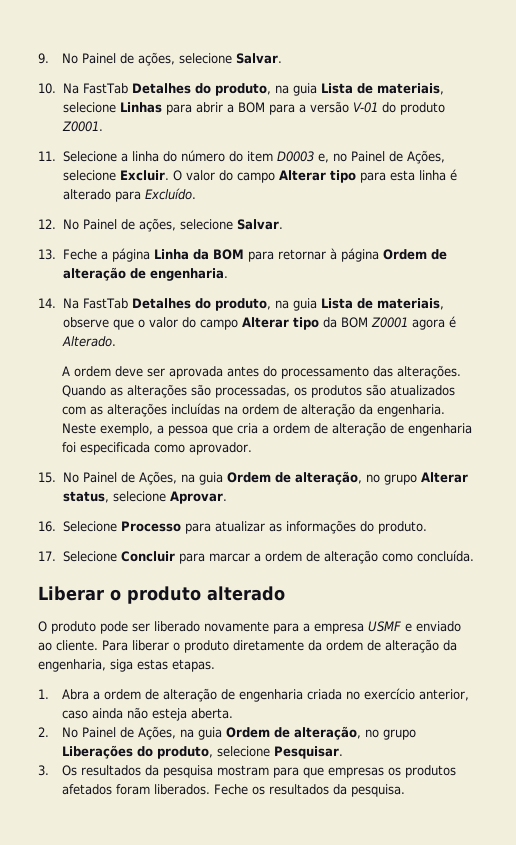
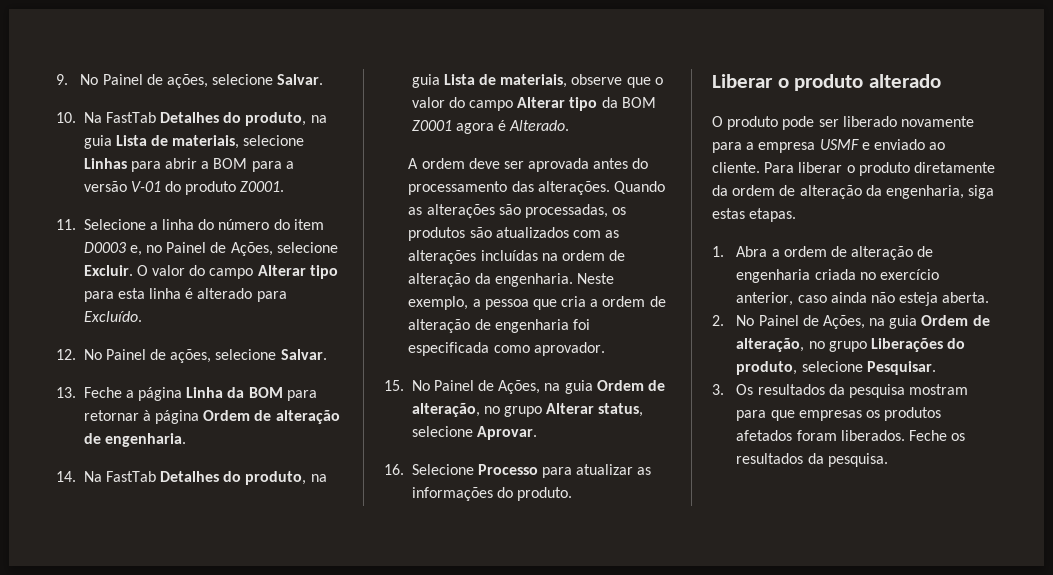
- 17. Selecione Concluir para marcar a ordem de alteração como concluída.

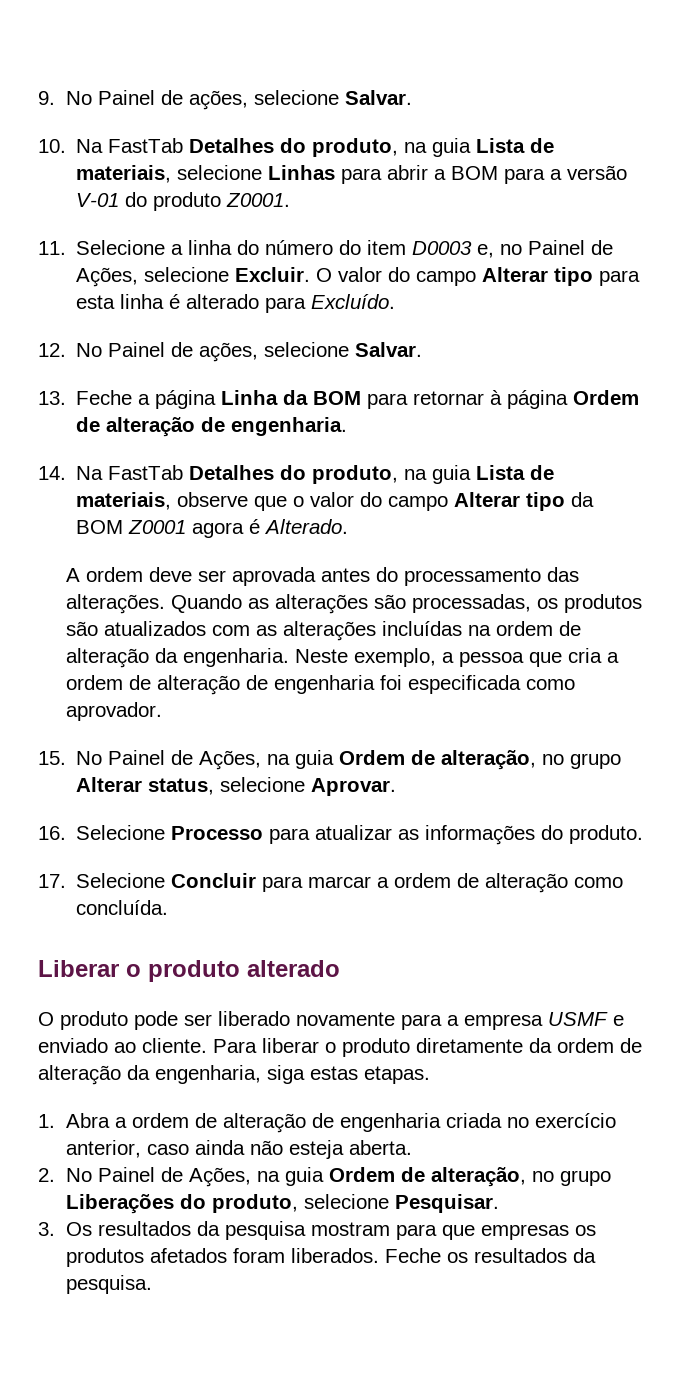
+ 17. Selecione Concluir para marcar a ordem de alteração como concluída.

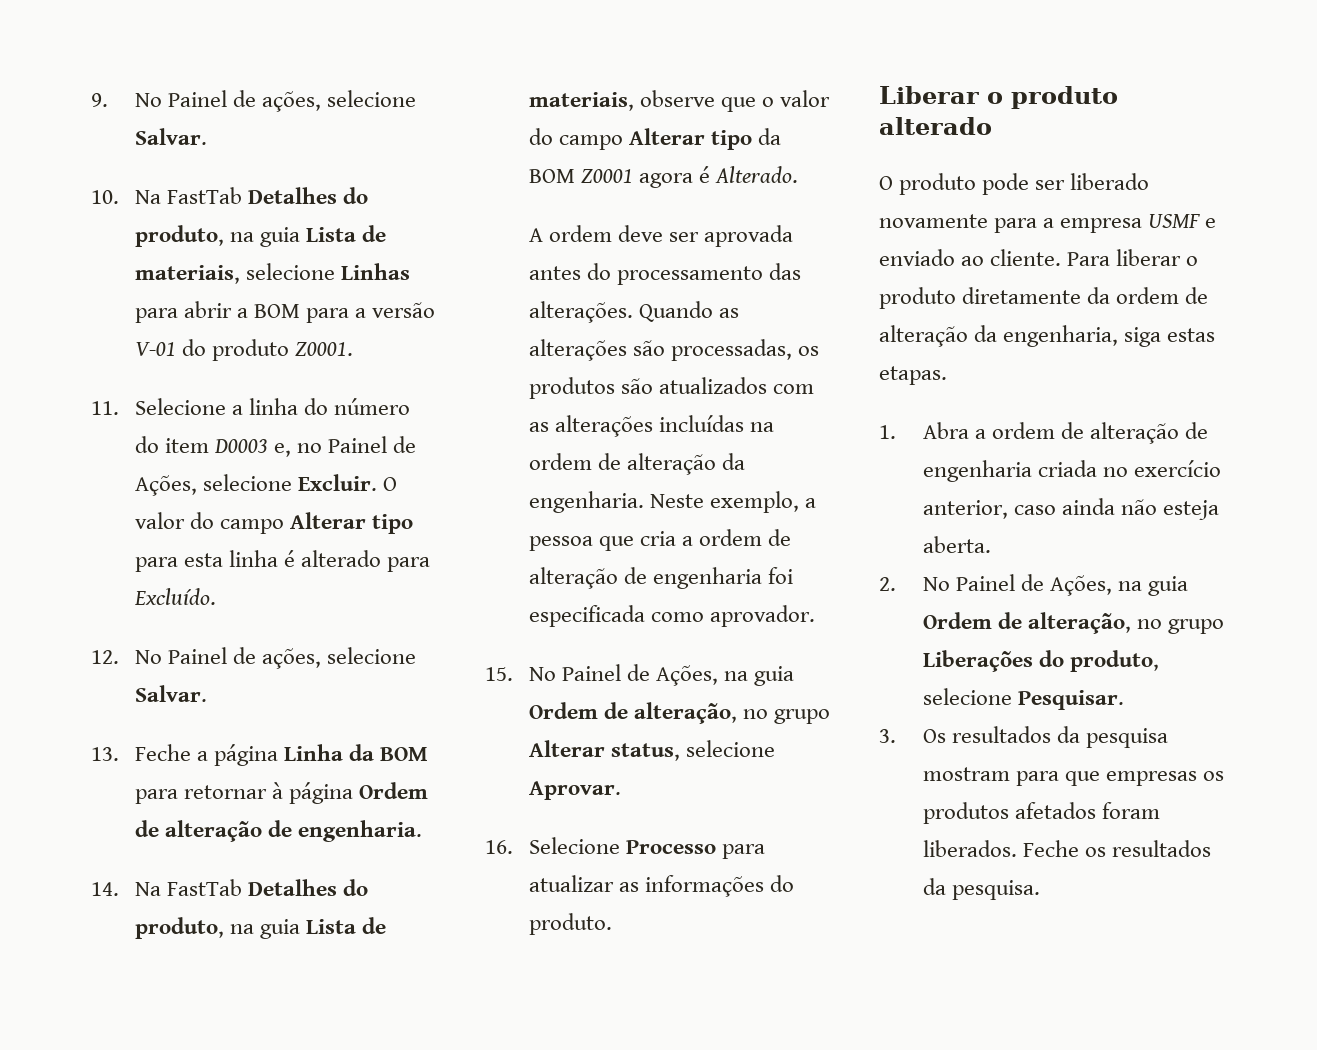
- 17. Selecione Concluir para marcar a ordem de alteração como concluída.

